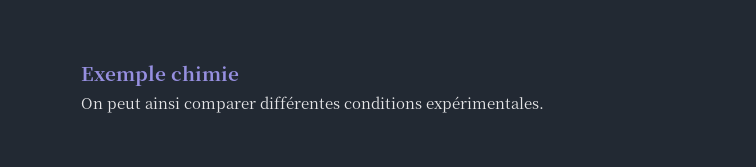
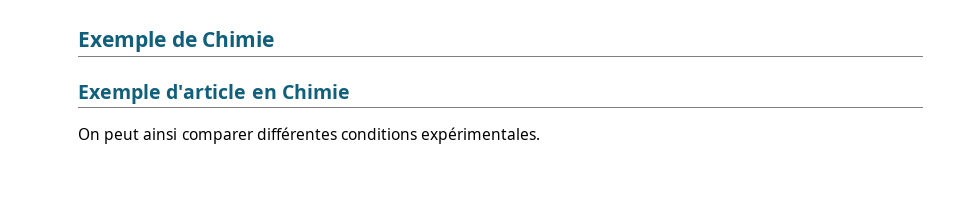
- Exemple chimie
+ Exemple de Chimie
+ Exemple d'article en Chimie

